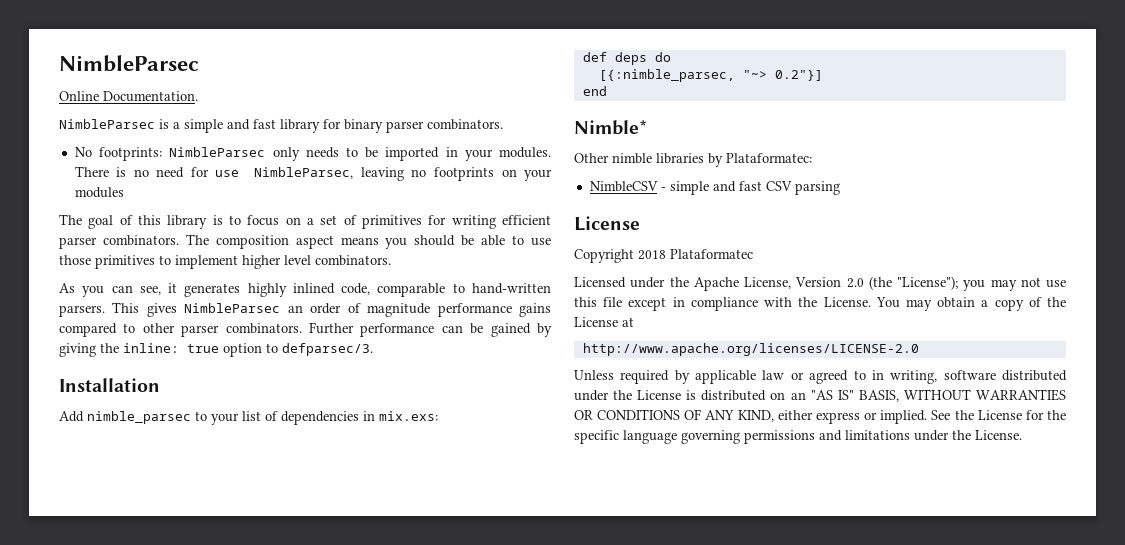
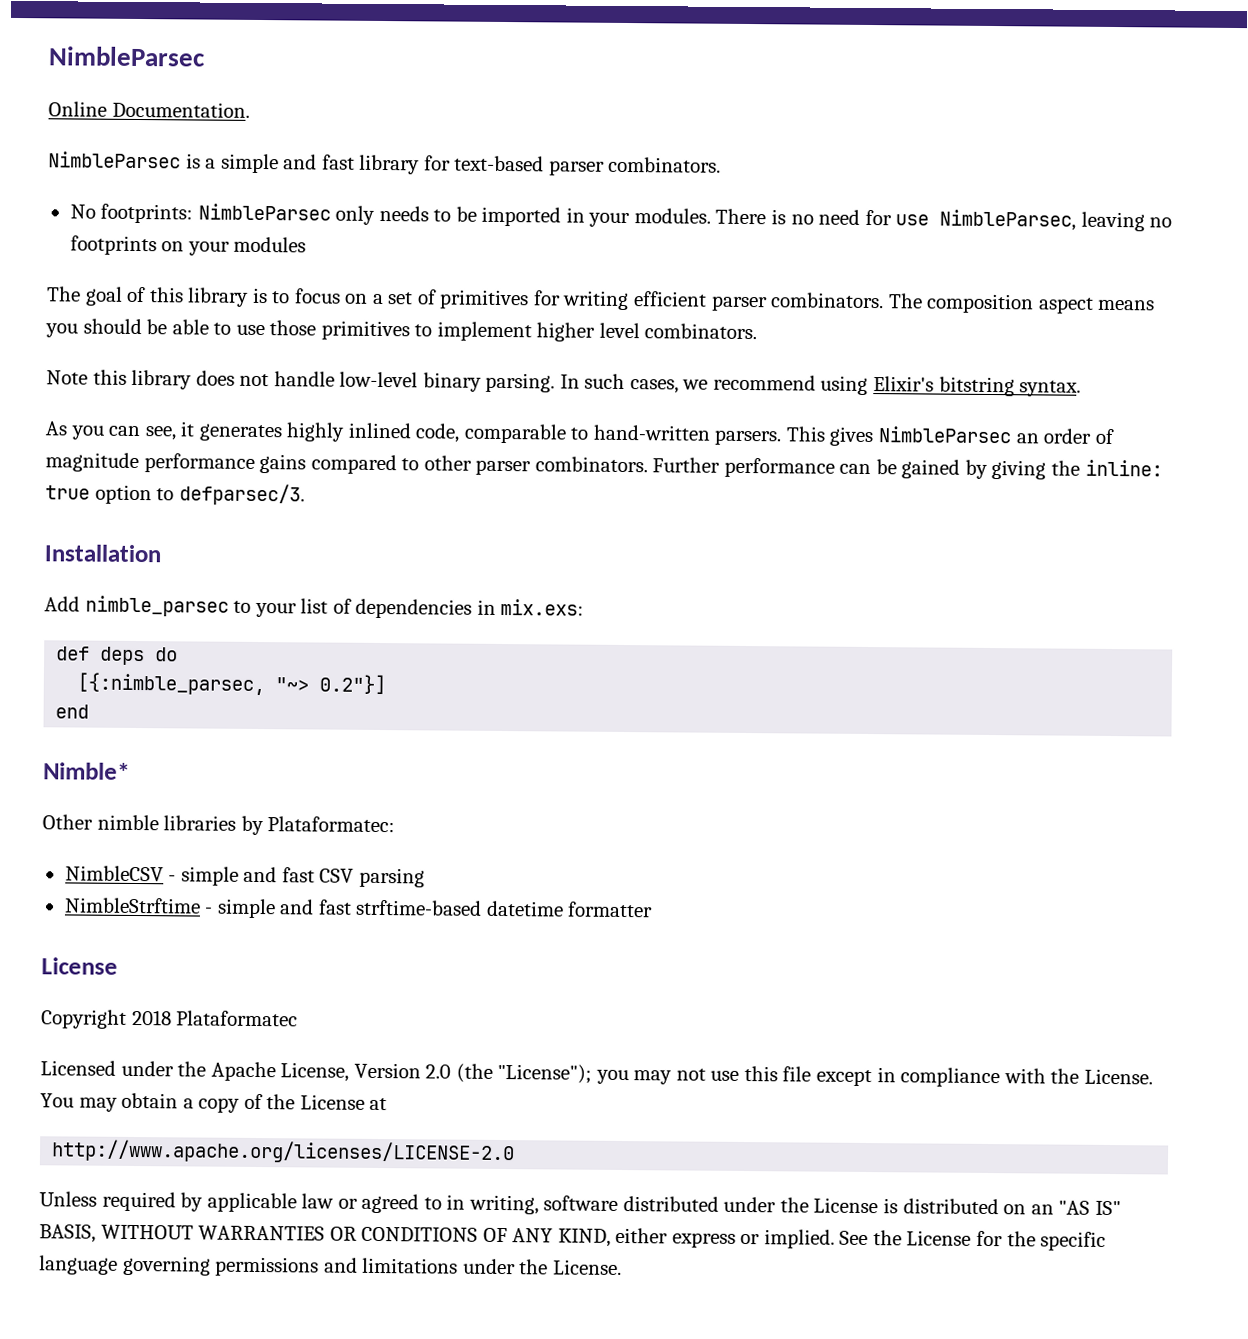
- NimbleParsec is a simple and fast library for binary parser combinators.
+ NimbleParsec is a simple and fast library for text-based parser combinators.
+ Note this library does not handle low-level binary parsing. In such cases, we recommend using Elixir's bitstring syntax.
+ NimbleStrftime - simple and fast strftime-based datetime formatter

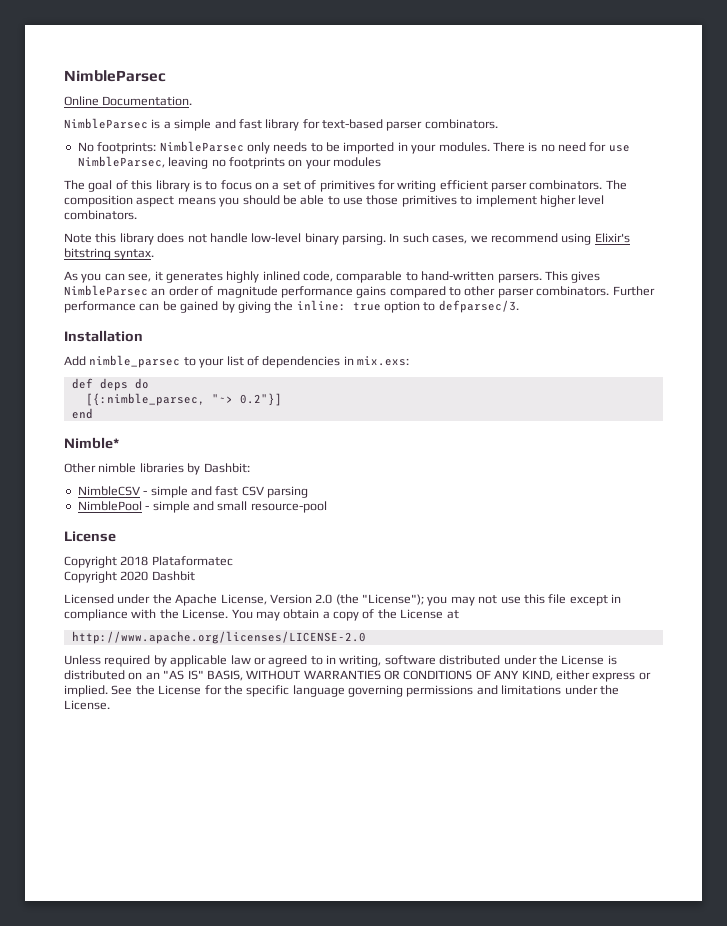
- Other nimble libraries by Plataformatec:
+ Other nimble libraries by Dashbit:
- NimbleStrftime - simple and fast strftime-based datetime formatter
+ NimblePool - simple and small resource-pool
+ Copyright 2020 Dashbit

